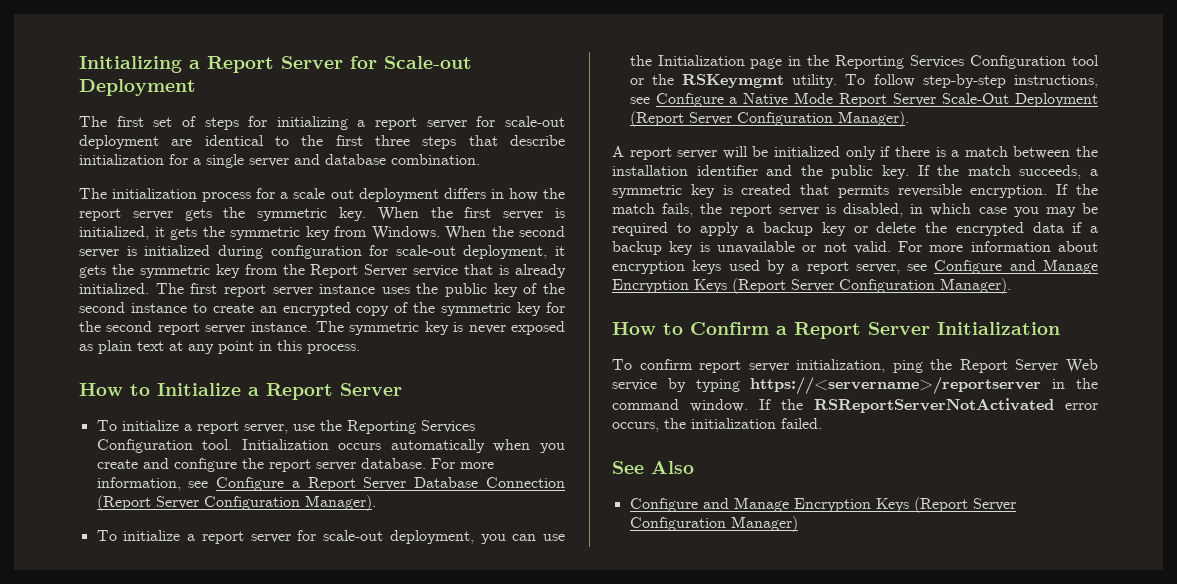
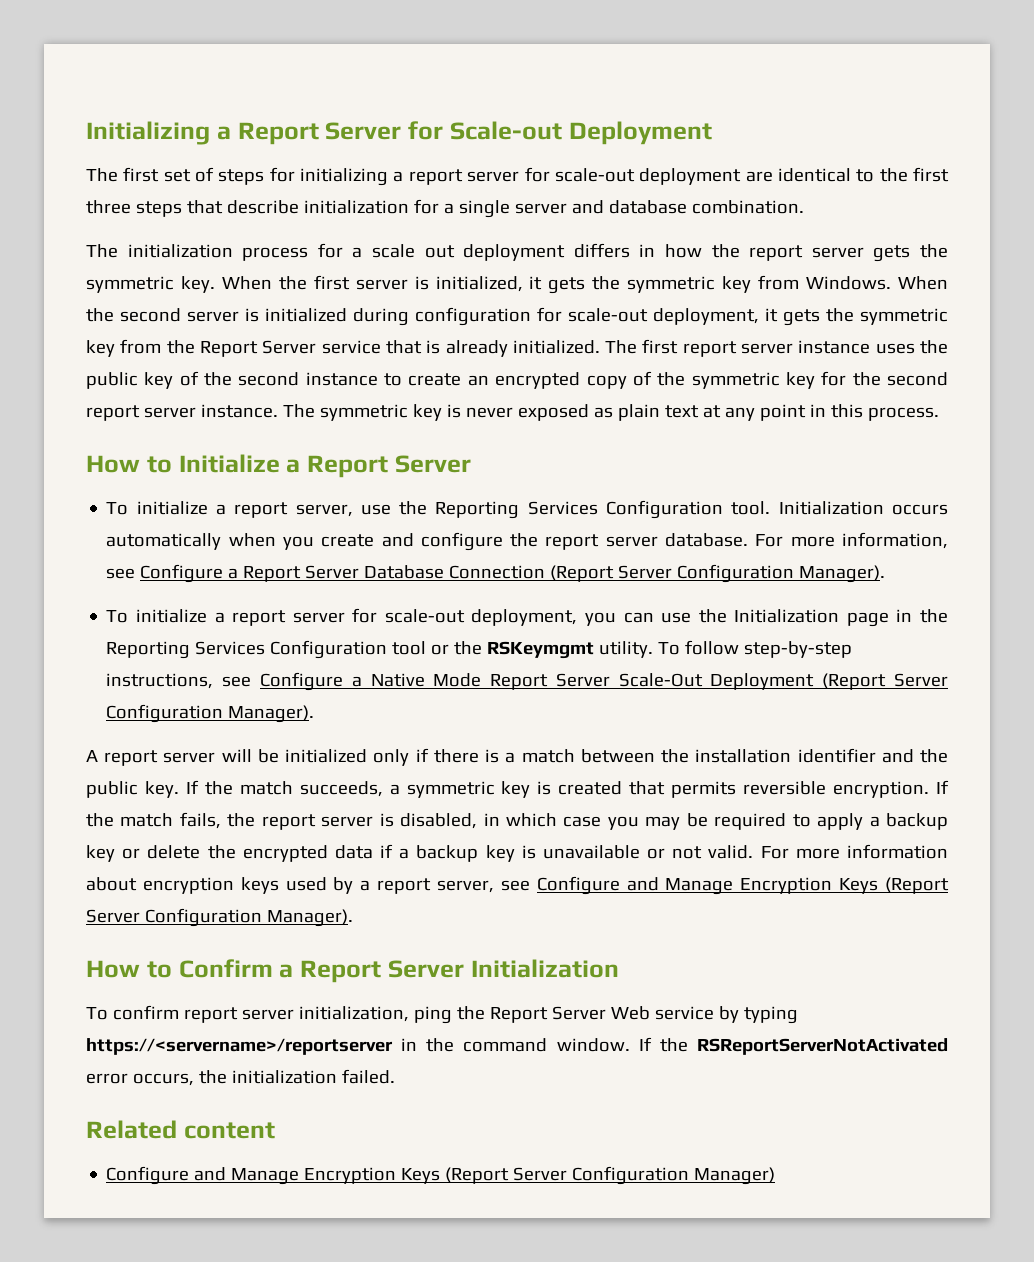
- See Also
+ Related content

